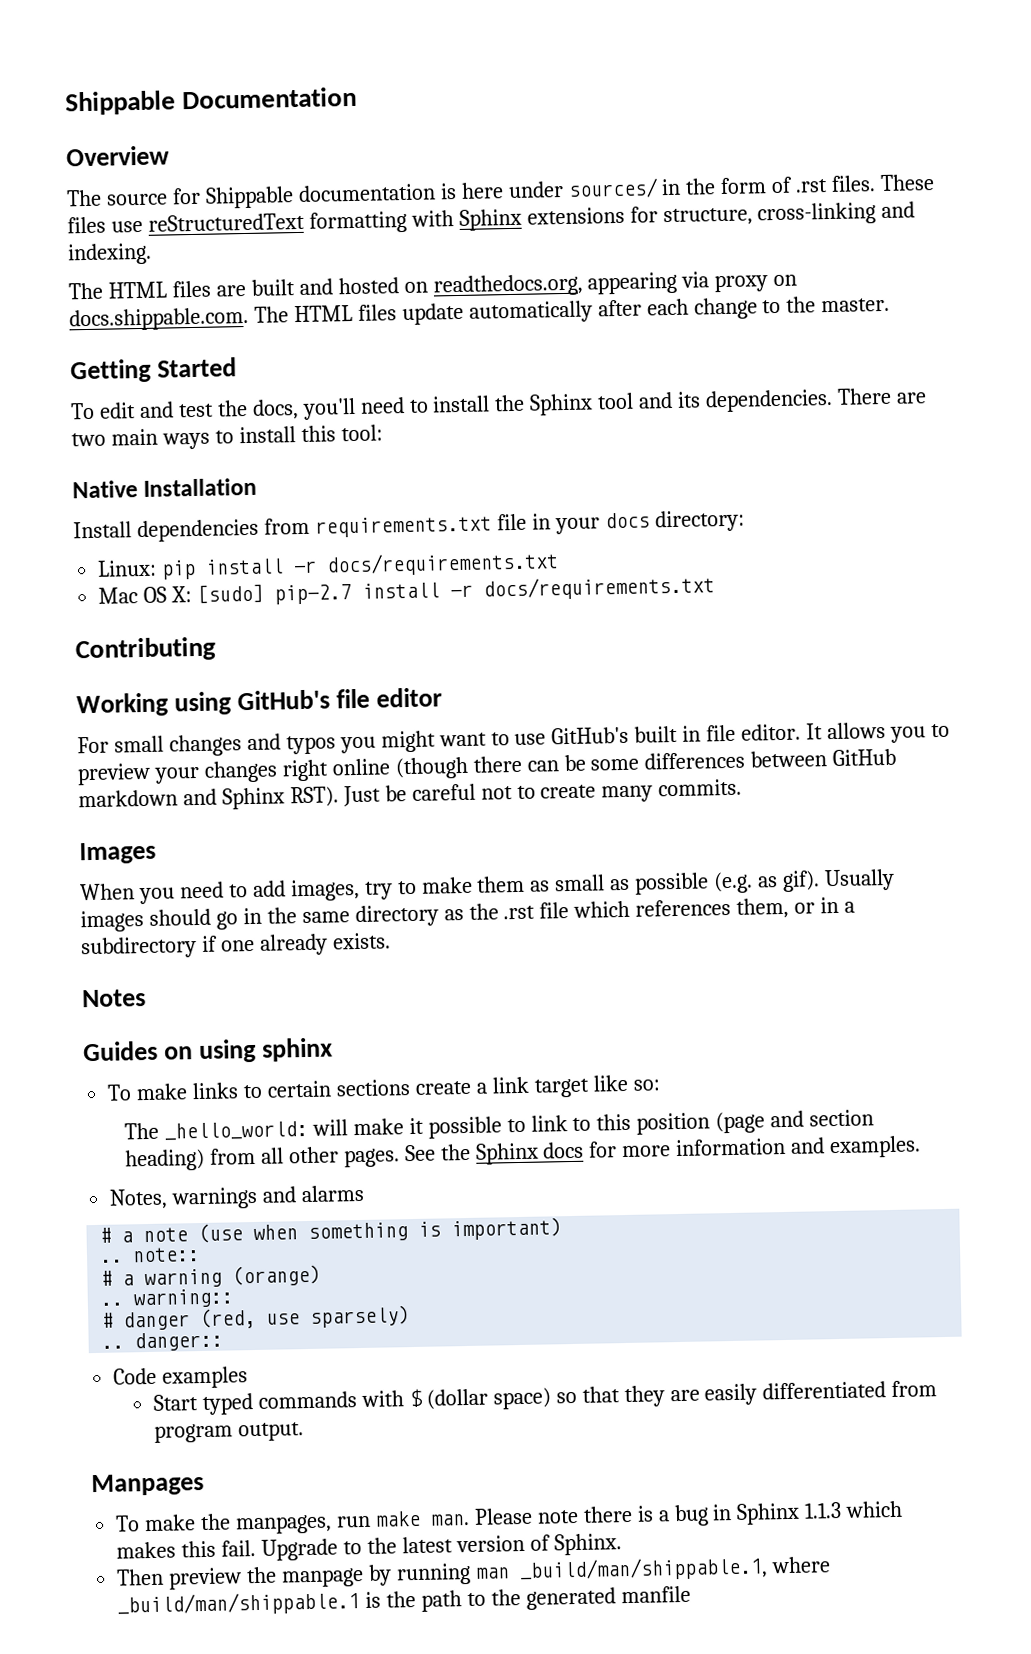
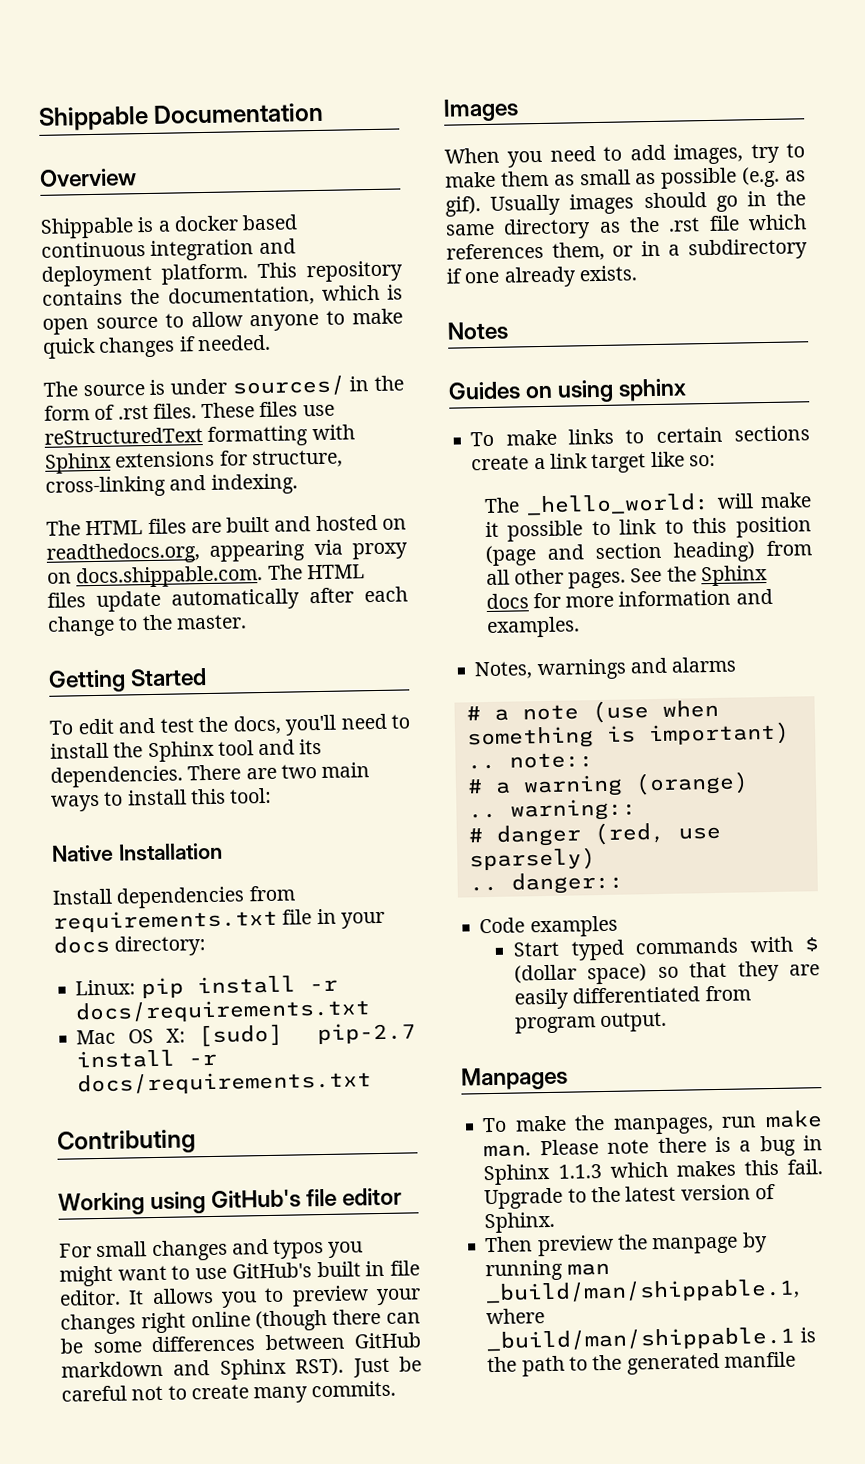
- The source for Shippable documentation is here under sources/ in the form of .rst files.
+ Shippable is a docker based continuous integration and deployment platform. This repository contains the documentation, which is open source to allow anyone to make quick changes if needed.
+ The source is under sources/ in the form of .rst files.

